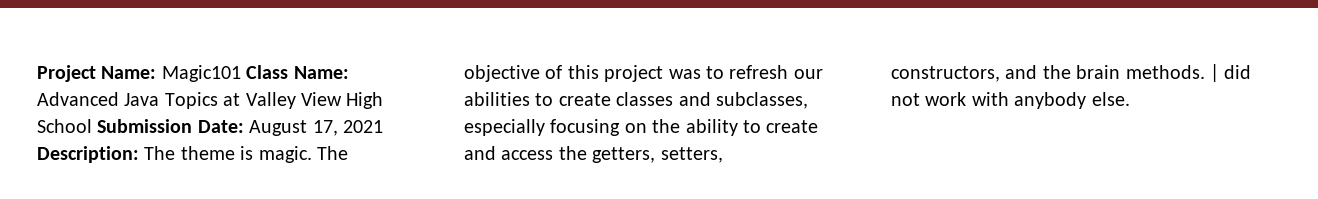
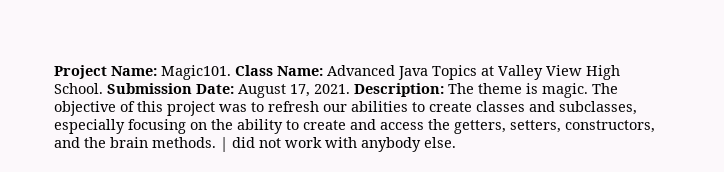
- Project Name: Magic101 Class Name: Advanced Java Topics at Valley View High School Submission Date: August 17, 2021 Description: The theme is magic.
+ Project Name: Magic101. Class Name: Advanced Java Topics at Valley View High School. Submission Date: August 17, 2021. Description: The theme is magic.

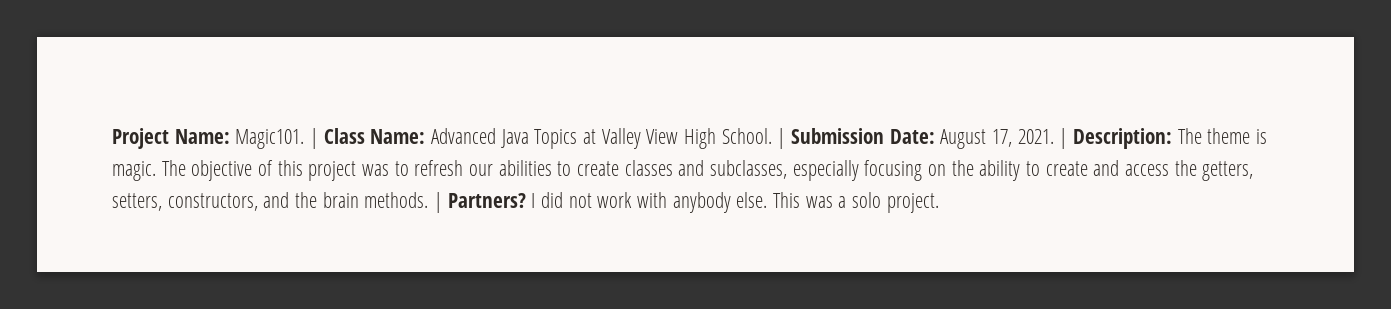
- Class Name: Advanced Java Topics at Valley View High School.
+ | Class Name: Advanced Java Topics at Valley View High School.
- Submission Date: August 17, 2021.
+ | Submission Date: August 17, 2021.
- Description: The theme is magic.
+ | Description: The theme is magic.
- | did not work with anybody else.
+ | Partners? I did not work with anybody else.
+ This was a solo project.

